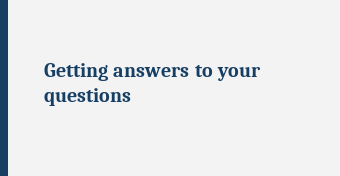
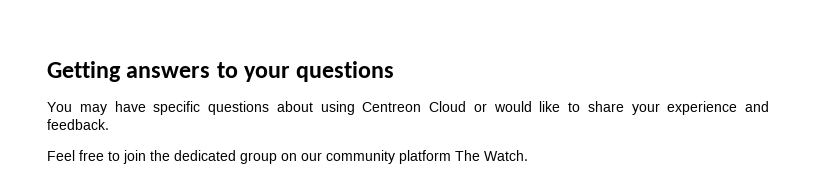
+ You may have specific questions about using Centreon Cloud or would like to share your experience and feedback.
+ Feel free to join the dedicated group on our community platform The Watch.

